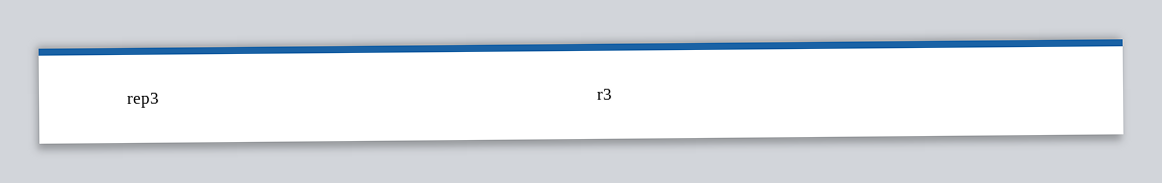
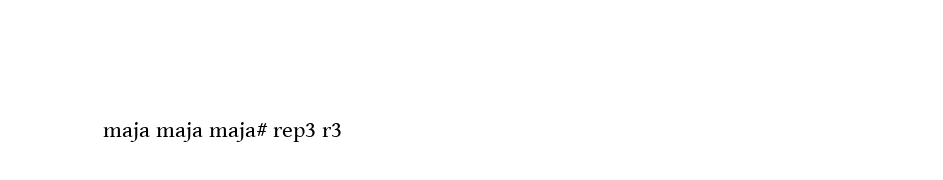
- rep3
- r3
+ maja maja maja# rep3 r3

